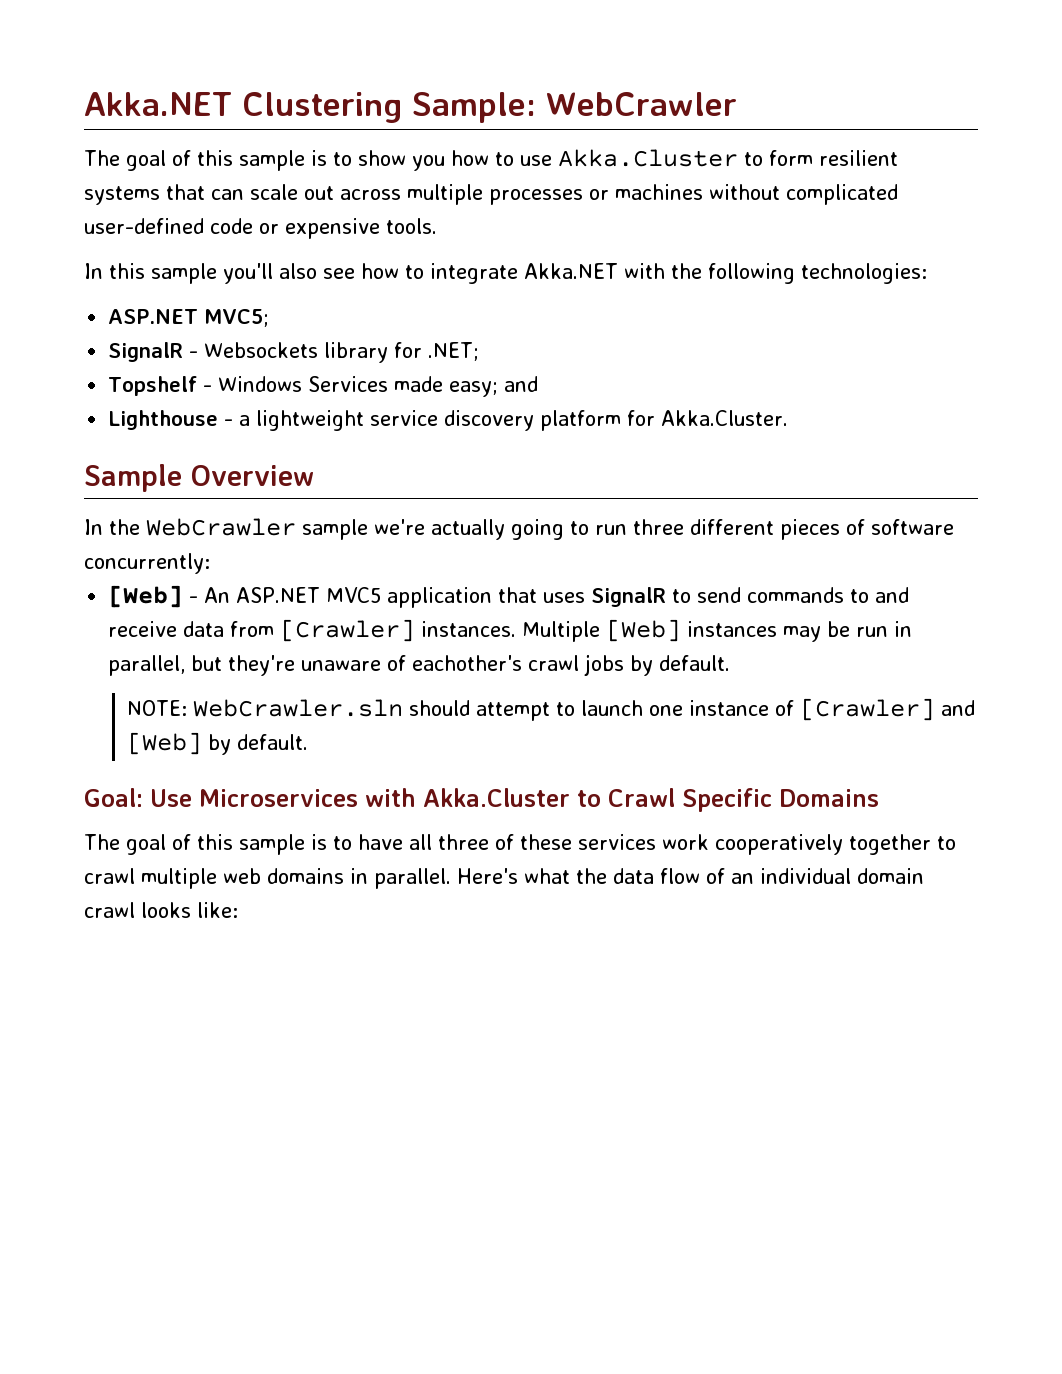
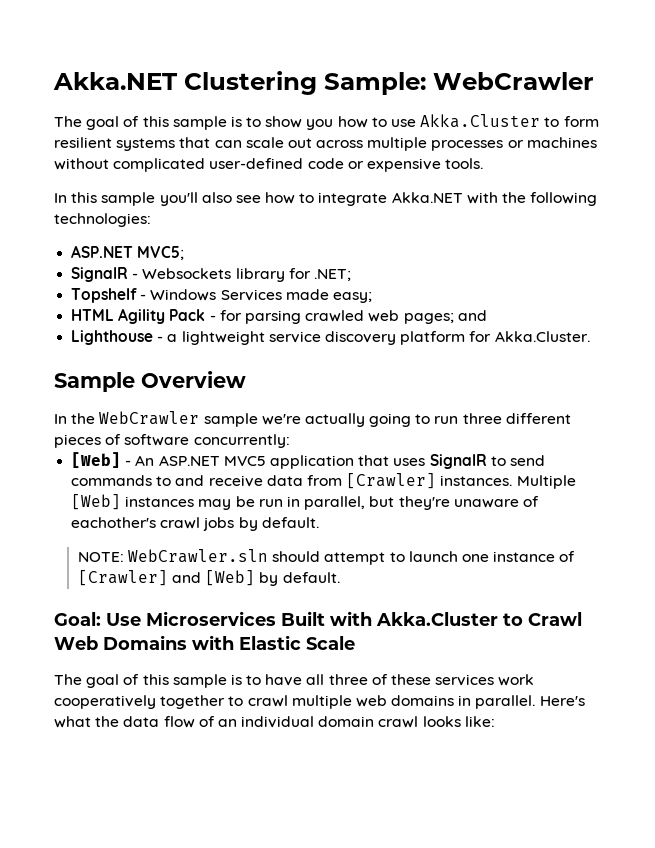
- Topshelf - Windows Services made easy; and
+ Topshelf - Windows Services made easy;
+ HTML Agility Pack - for parsing crawled web pages; and
- Goal: Use Microservices with Akka.Cluster to Crawl Specific Domains
+ Goal: Use Microservices Built with Akka.Cluster to Crawl Web Domains with Elastic Scale

